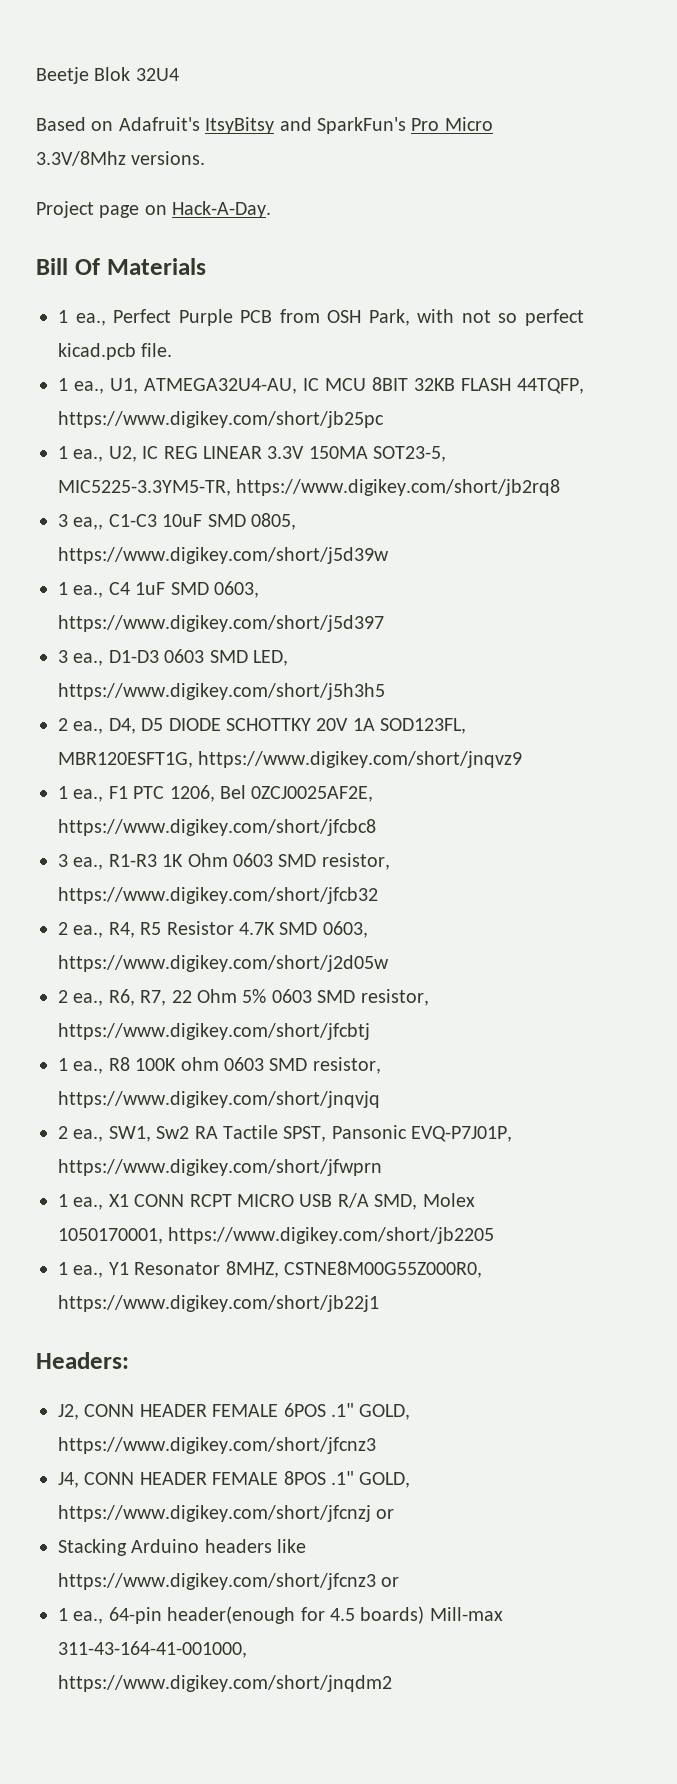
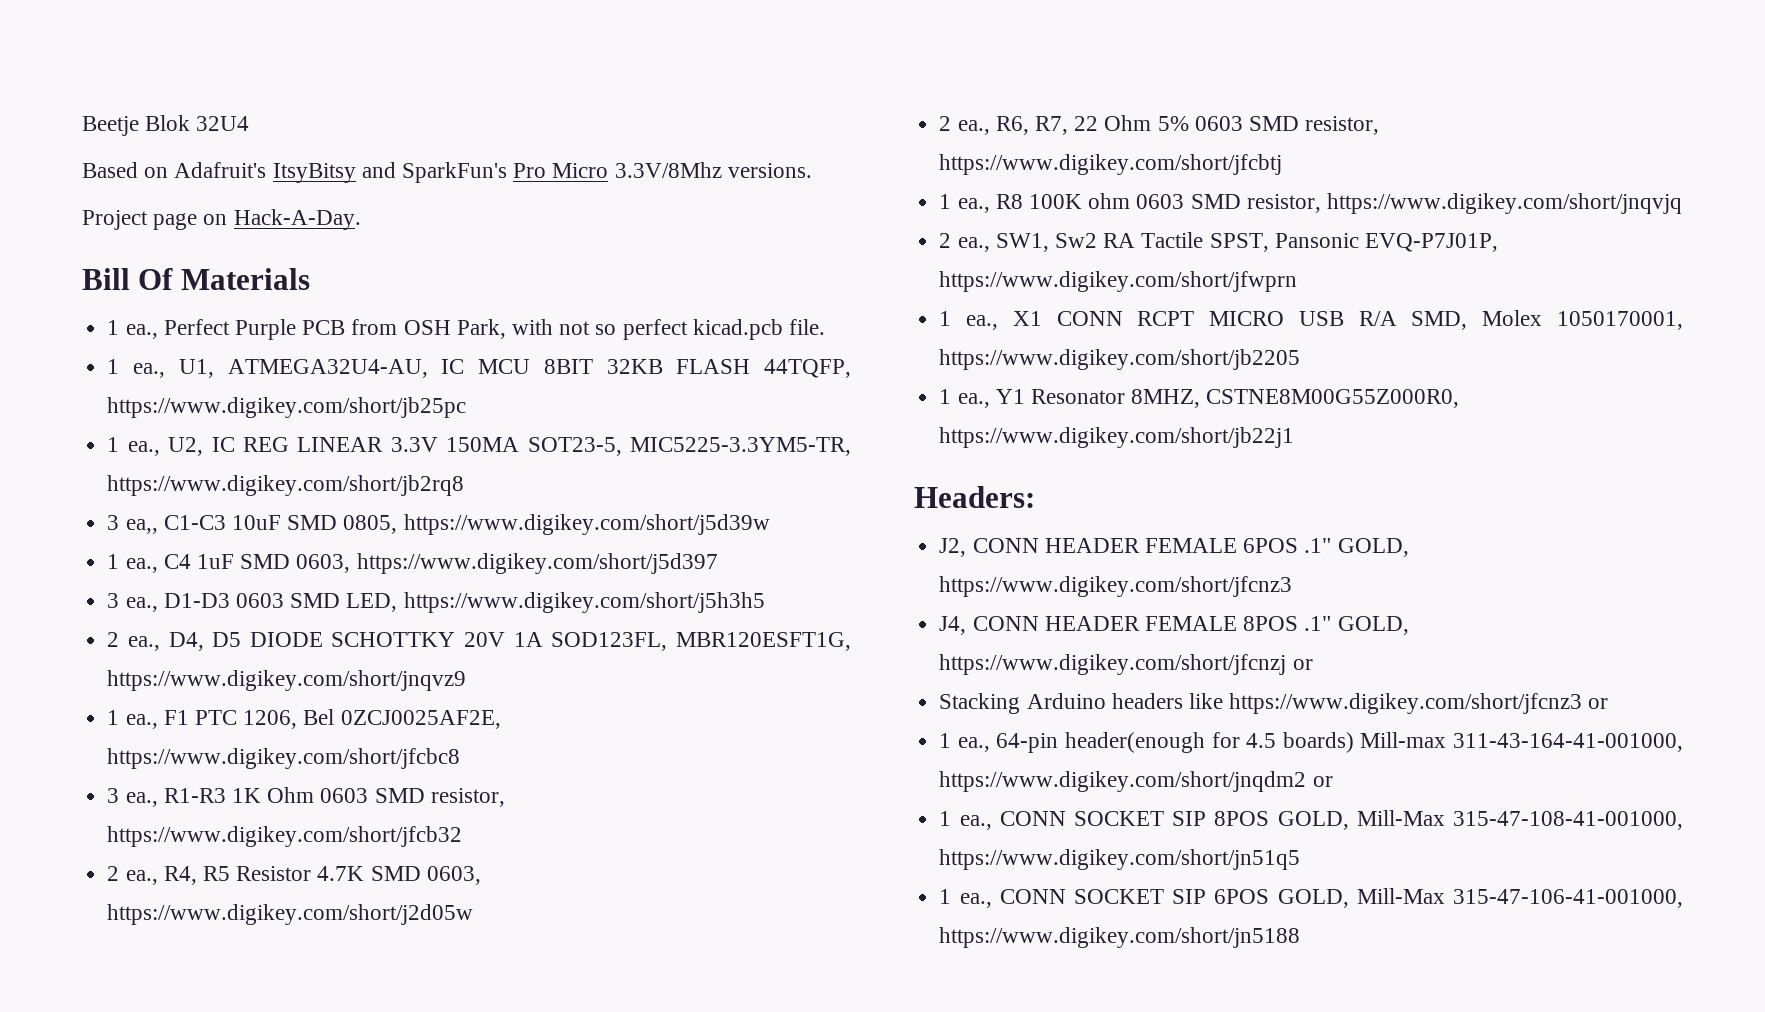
- 1 ea., 64-pin header(enough for 4.5 boards) Mill-max 311-43-164-41-001000, https://www.digikey.com/short/jnqdm2
+ 1 ea., 64-pin header(enough for 4.5 boards) Mill-max 311-43-164-41-001000, https://www.digikey.com/short/jnqdm2 or
+ 1 ea., CONN SOCKET SIP 8POS GOLD, Mill-Max 315-47-108-41-001000, https://www.digikey.com/short/jn51q5
+ 1 ea., CONN SOCKET SIP 6POS GOLD, Mill-Max 315-47-106-41-001000, https://www.digikey.com/short/jn5188

